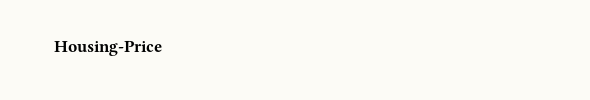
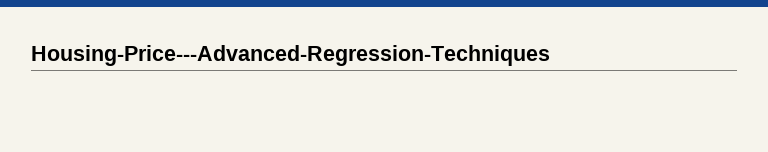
- Housing-Price
+ Housing-Price---Advanced-Regression-Techniques

